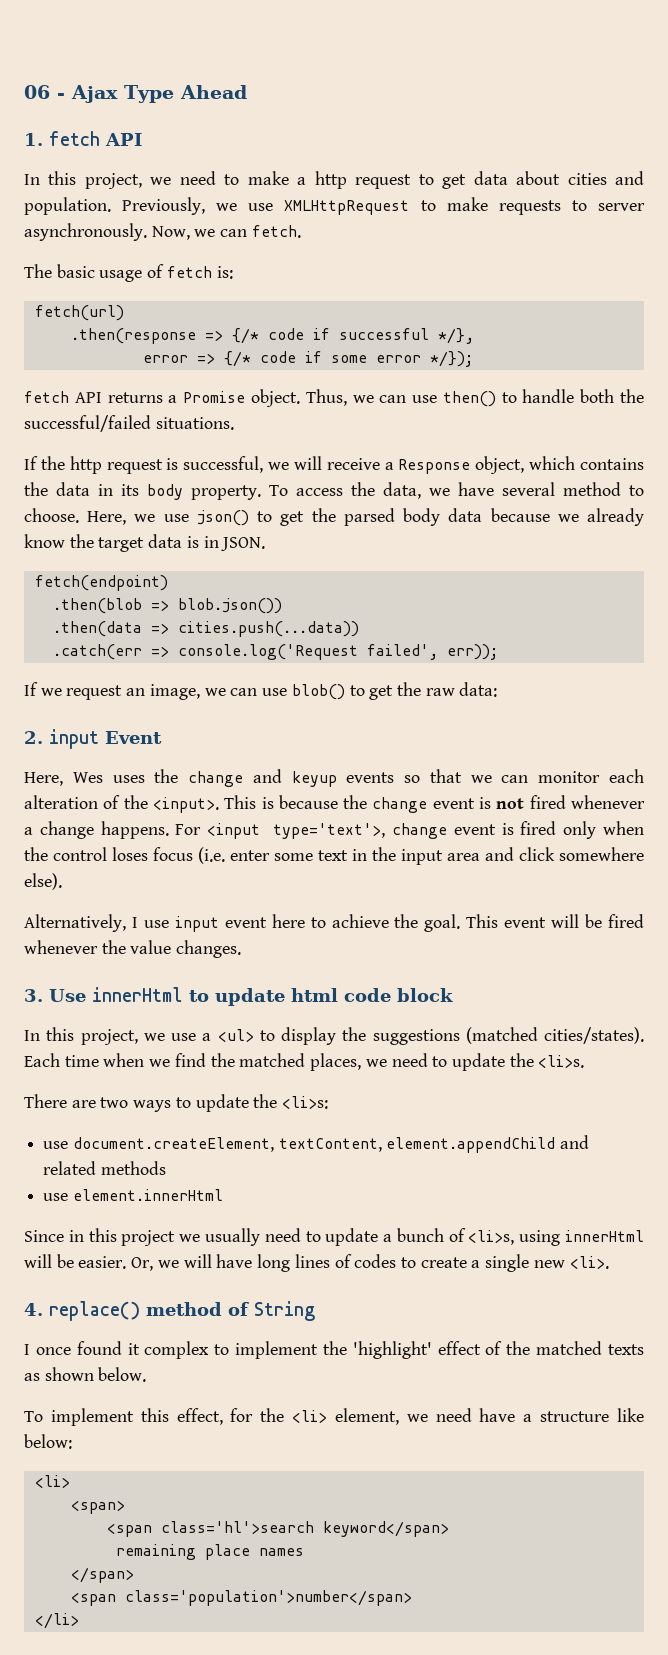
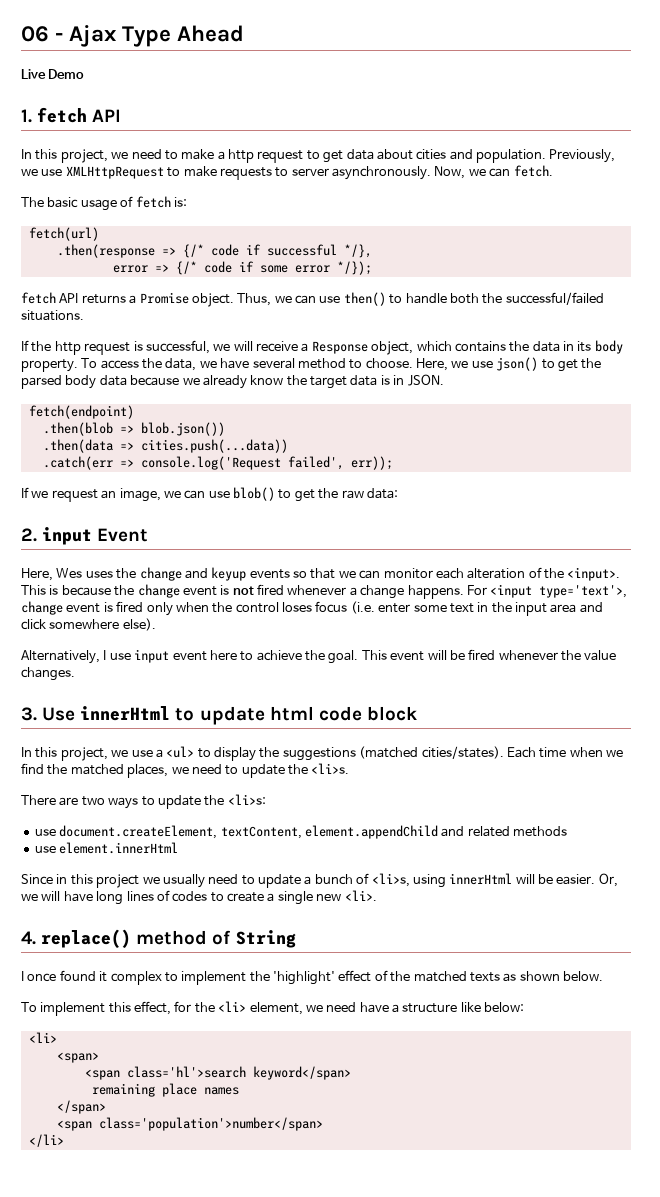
+ Live Demo

